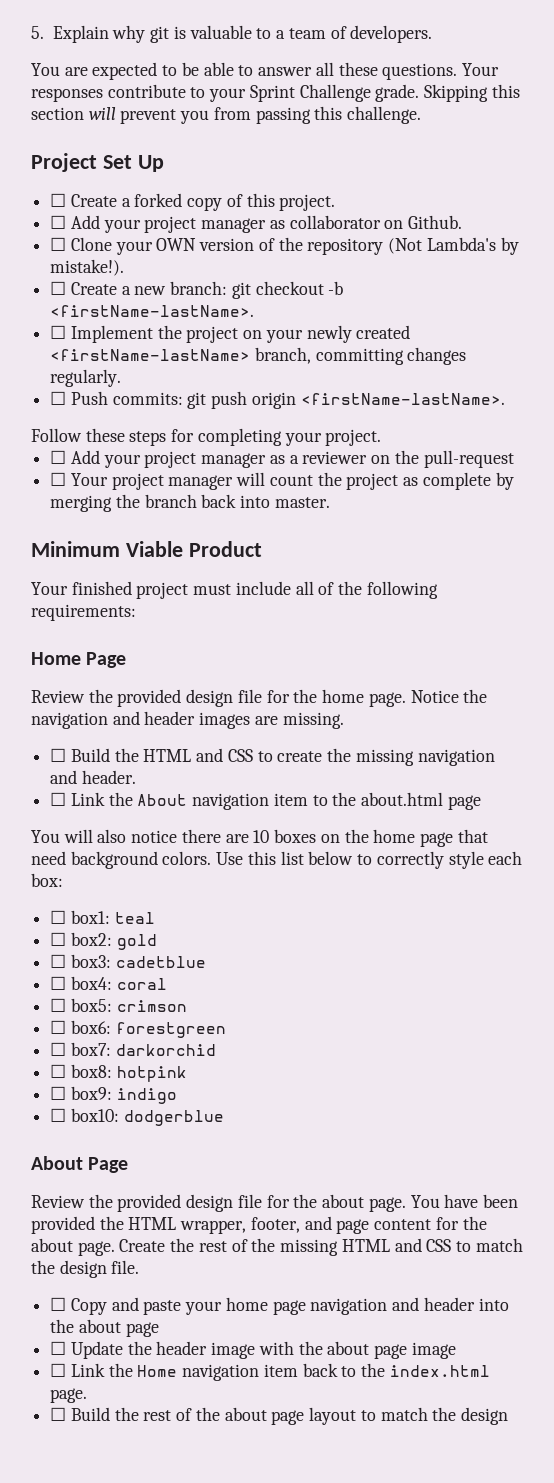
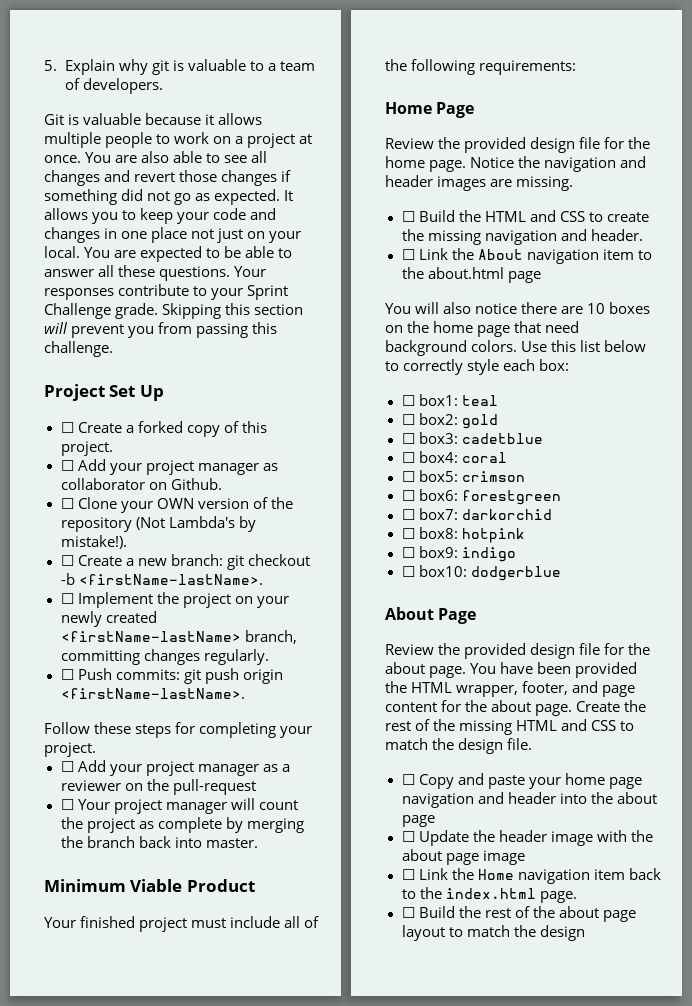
+ Git is valuable because it allows multiple people to work on a project at once. You are also able to see all changes and revert those changes if something did not go as expected. It allows you to keep your code and changes in one place not just on your local.

